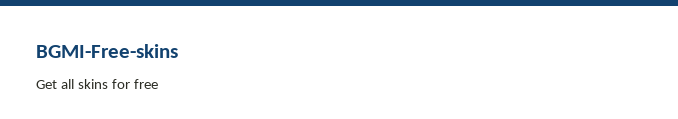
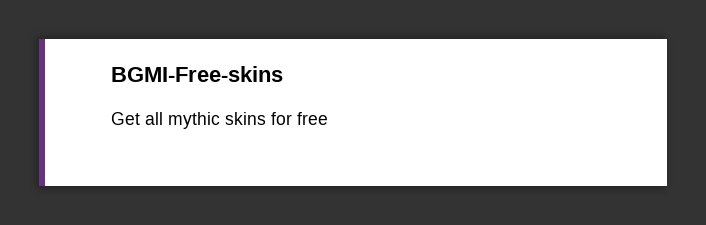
- Get all skins for free
+ Get all mythic skins for free

